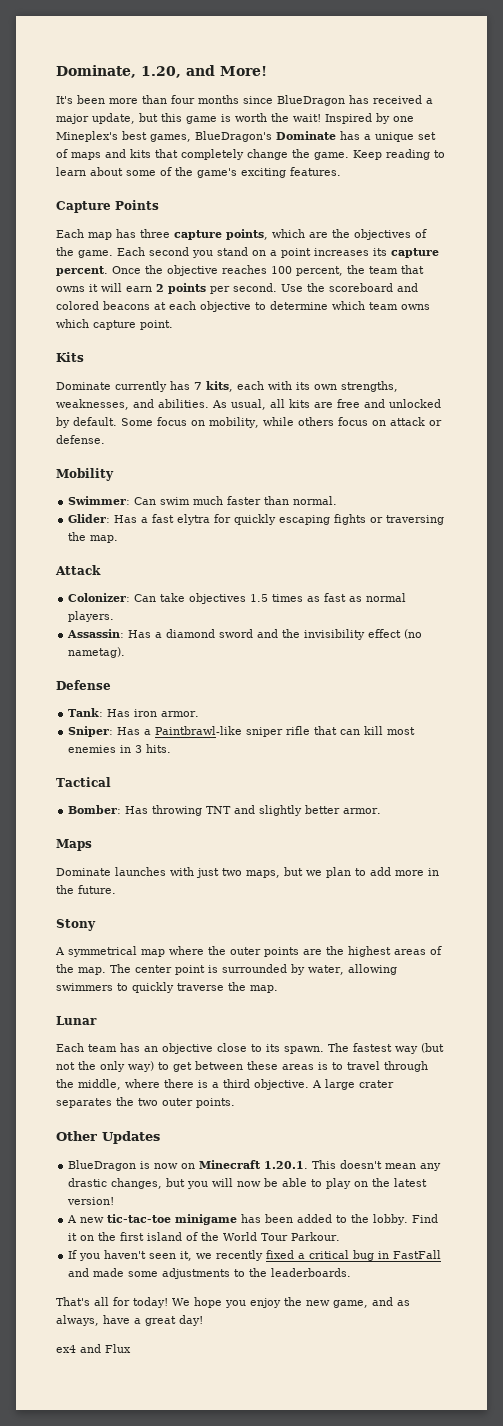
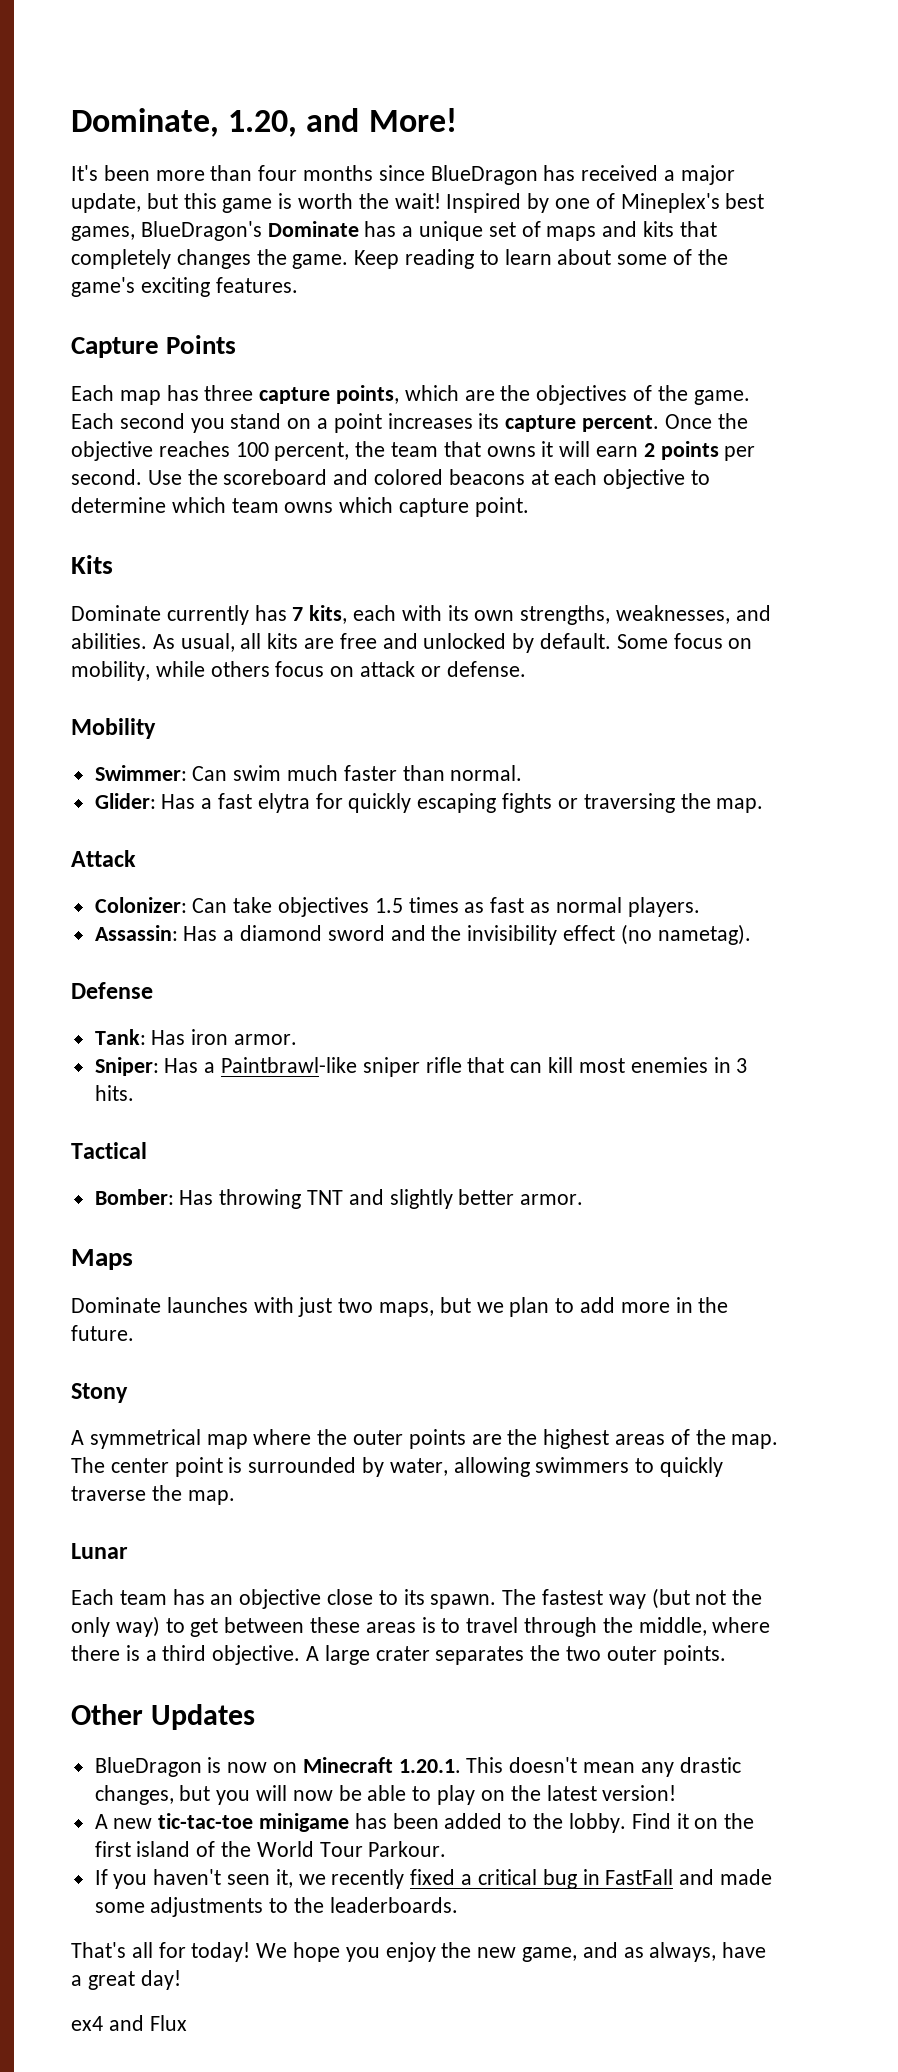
- Inspired by one Mineplex's best games, BlueDragon's Dominate has a unique set of maps and kits that completely change the game.
+ Inspired by one of Mineplex's best games, BlueDragon's Dominate has a unique set of maps and kits that completely changes the game.

